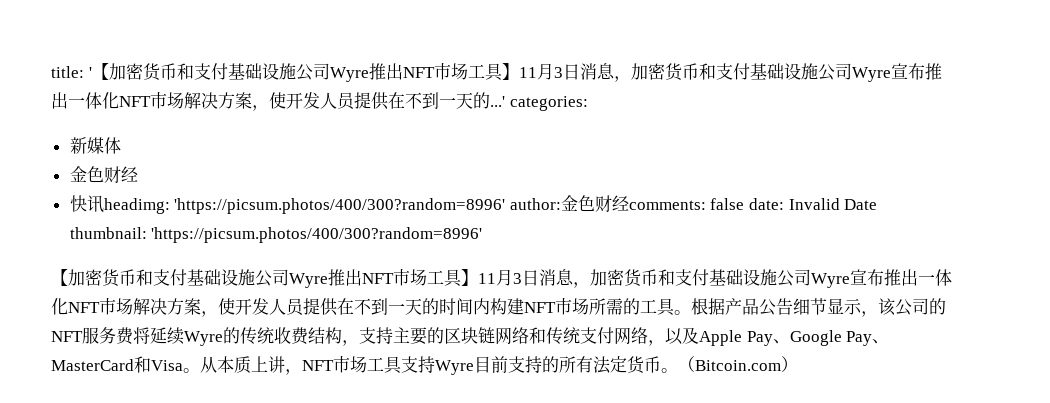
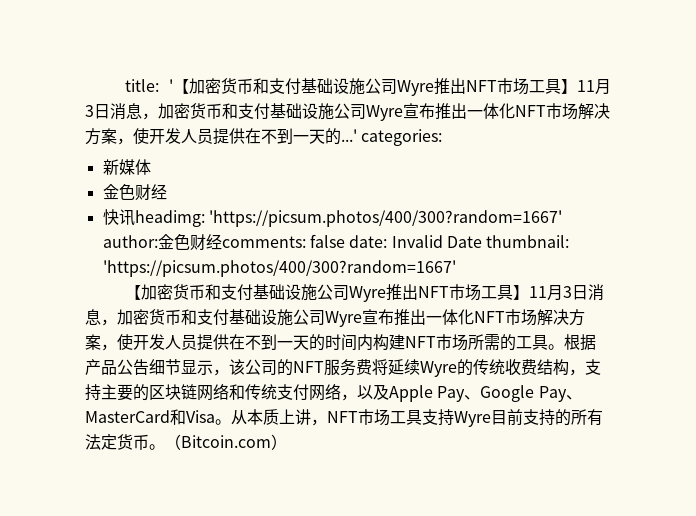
- 快讯headimg: 'https://picsum.photos/400/300?random=8996' author:金色财经comments: false date: Invalid Date thumbnail: 'https://picsum.photos/400/300?random=8996'
+ 快讯headimg: 'https://picsum.photos/400/300?random=1667' author:金色财经comments: false date: Invalid Date thumbnail: 'https://picsum.photos/400/300?random=1667'

